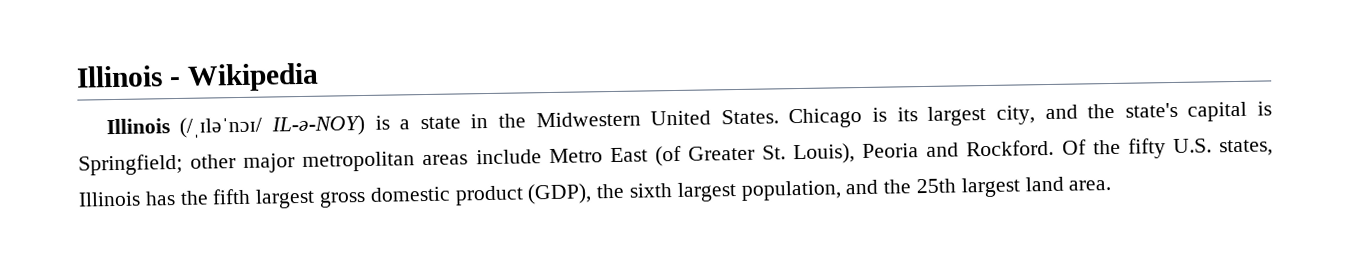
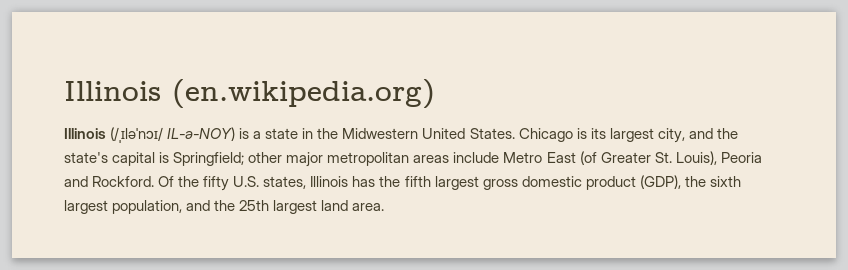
- Illinois - Wikipedia
+ Illinois (en.wikipedia.org)

